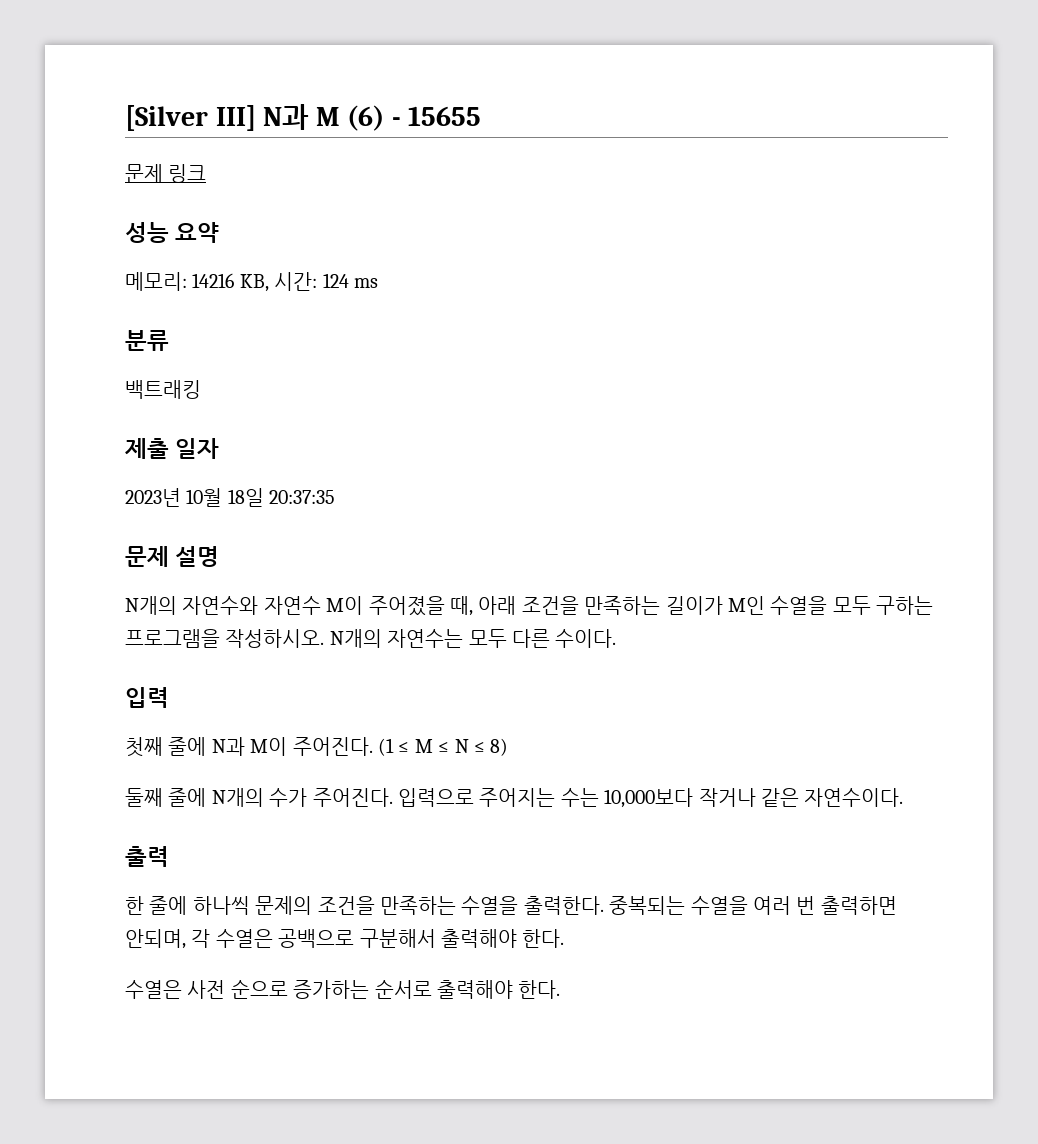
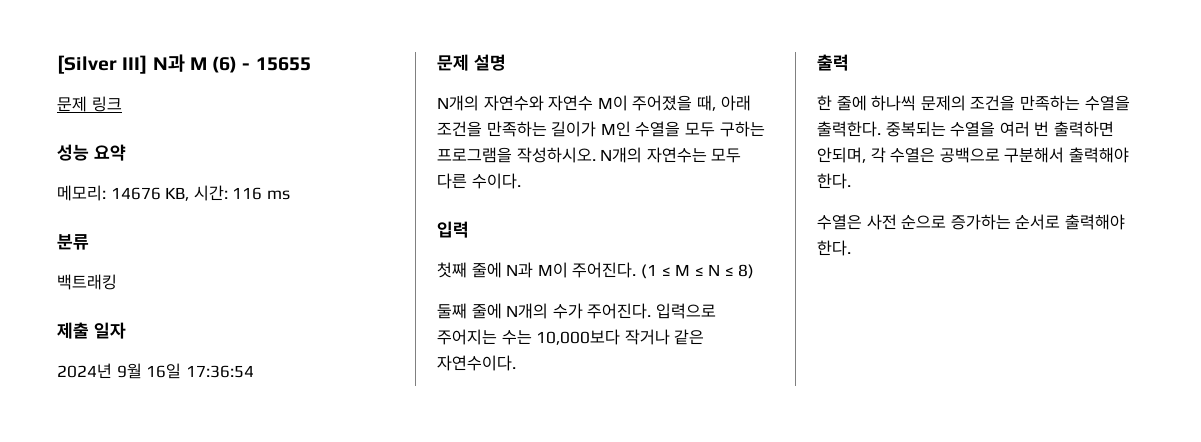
- 메모리: 14216 KB, 시간: 124 ms
+ 메모리: 14676 KB, 시간: 116 ms
- 2023년 10월 18일 20:37:35
+ 2024년 9월 16일 17:36:54

